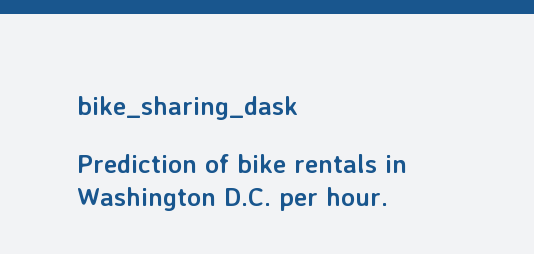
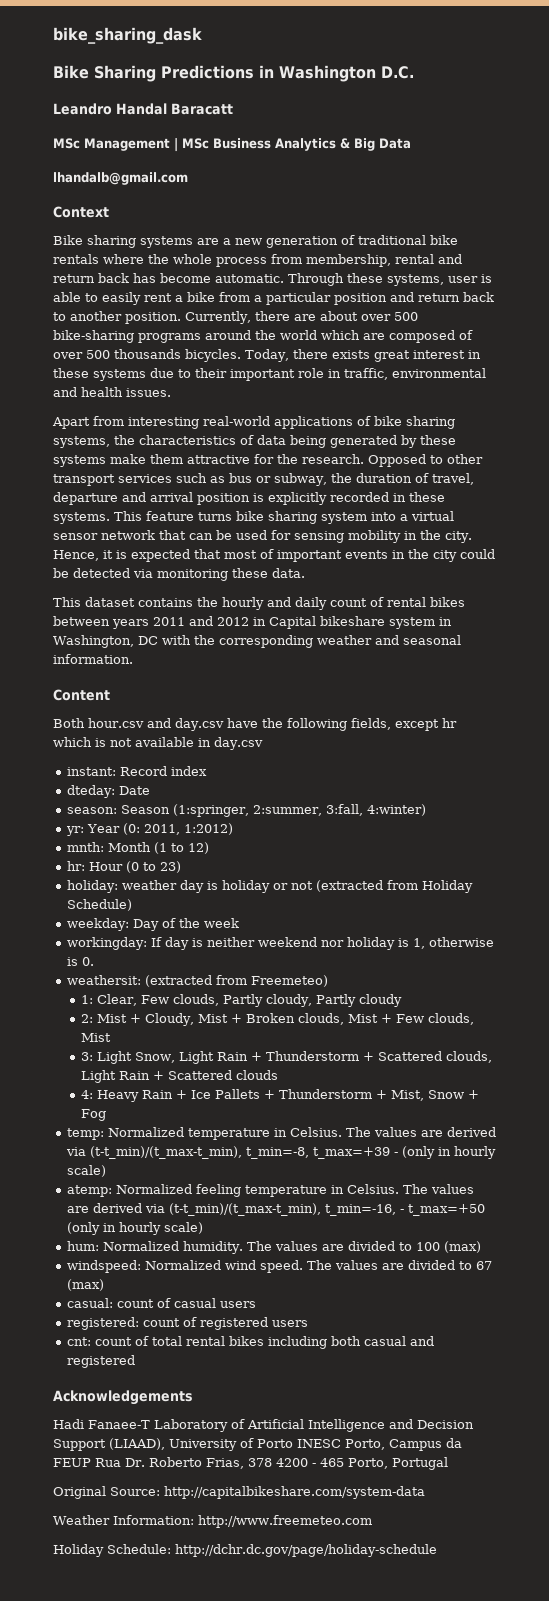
- Prediction of bike rentals in Washington D.C. per hour.
+ Bike Sharing Predictions in Washington D.C.
+ Leandro Handal Baracatt
+ MSc Management | MSc Business Analytics & Big Data
+ lhandalb@gmail.com
+ Context
+ Bike sharing systems are a new generation of traditional bike rentals where the whole process from membership, rental and return back has become automatic. Through these systems, user is able to easily rent a bike from a particular position and return back to another position. Currently, there are about over 500 bike-sharing programs around the world which are composed of over 500 thousands bicycles. Today, there exists great interest in these systems due to their important role in traffic, environmental and health issues.
+ Apart from interesting real-world applications of bike sharing systems, the characteristics of data being generated by these systems make them attractive for the research. Opposed to other transport services such as bus or subway, the duration of travel, departure and arrival position is explicitly recorded in these systems. This feature turns bike sharing system into a virtual sensor network that can be used for sensing mobility in the city. Hence, it is expected that most of important events in the city could be detected via monitoring these data.
+ This dataset contains the hourly and daily count of rental bikes between years 2011 and 2012 in Capital bikeshare system in Washington, DC with the corresponding weather and seasonal information.
+ Content
+ Both hour.csv and day.csv have the following fields, except hr which is not available in day.csv
+ instant: Record index
+ dteday: Date
+ season: Season (1:springer, 2:summer, 3:fall, 4:winter)
+ yr: Year (0: 2011, 1:2012)
+ mnth: Month (1 to 12)
+ hr: Hour (0 to 23)
+ holiday: weather day is holiday or not (extracted from Holiday Schedule)
+ weekday: Day of the week
+ workingday: If day is neither weekend nor holiday is 1, otherwise is 0.
+ weathersit: (extracted from Freemeteo)
+ 1: Clear, Few clouds, Partly cloudy, Partly cloudy
+ 2: Mist + Cloudy, Mist + Broken clouds, Mist + Few clouds, Mist
+ 3: Light Snow, Light Rain + Thunderstorm + Scattered clouds, Light Rain + Scattered clouds
+ 4: Heavy Rain + Ice Pallets + Thunderstorm + Mist, Snow + Fog
+ temp: Normalized temperature in Celsius. The values are derived via (t-t_min)/(t_max-t_min), t_min=-8, t_max=+39 - (only in hourly scale)
+ atemp: Normalized feeling temperature in Celsius. The values are derived via (t-t_min)/(t_max-t_min), t_min=-16, - t_max=+50 (only in hourly scale)
+ hum: Normalized humidity. The values are divided to 100 (max)
+ windspeed: Normalized wind speed. The values are divided to 67 (max)
+ casual: count of casual users
+ registered: count of registered users
+ cnt: count of total rental bikes including both casual and registered
+ Acknowledgements
+ Hadi Fanaee-T Laboratory of Artificial Intelligence and Decision Support (LIAAD), University of Porto INESC Porto, Campus da FEUP Rua Dr. Roberto Frias, 378 4200 - 465 Porto, Portugal
+ Original Source: http://capitalbikeshare.com/system-data
+ Weather Information: http://www.freemeteo.com
+ Holiday Schedule: http://dchr.dc.gov/page/holiday-schedule

